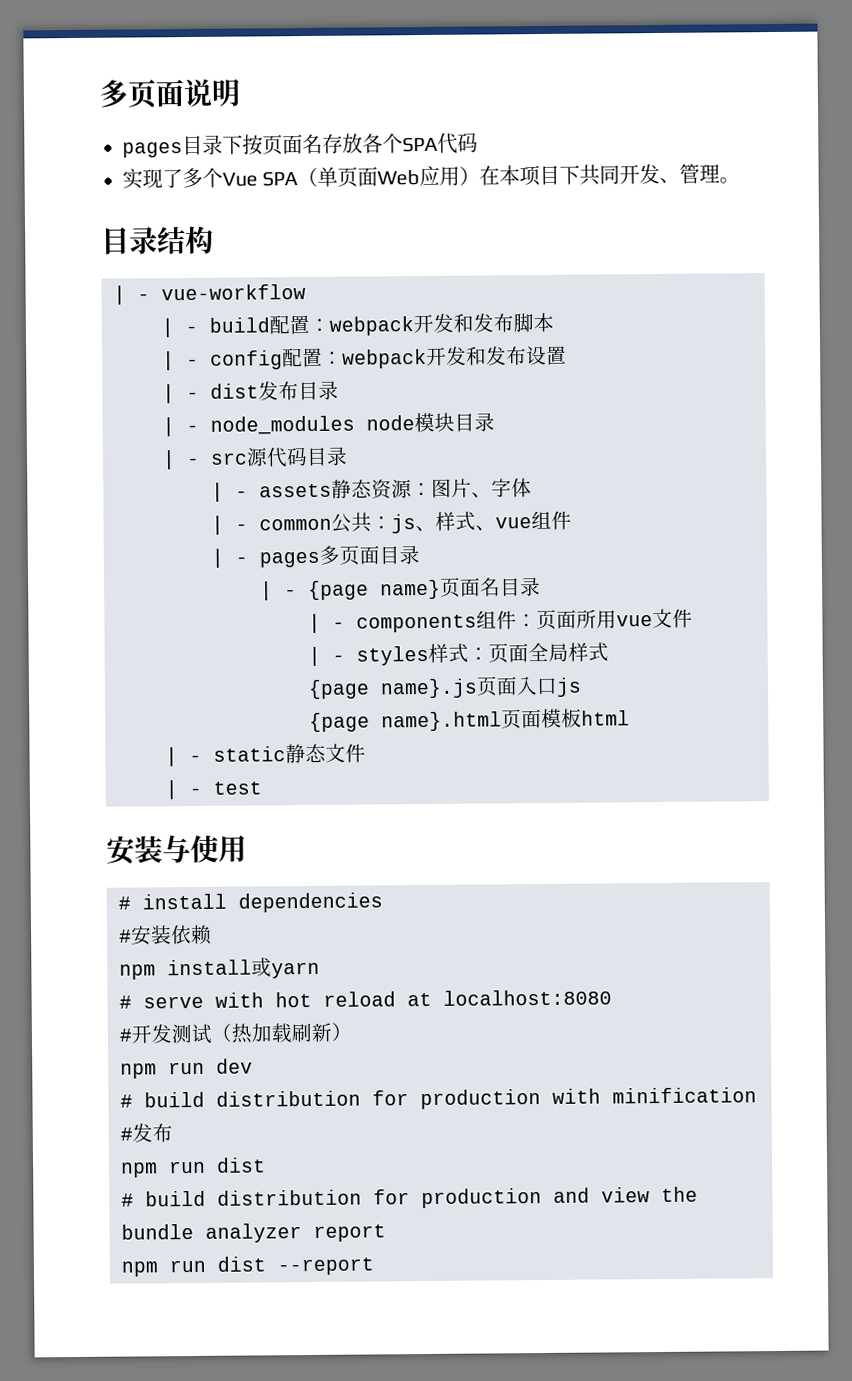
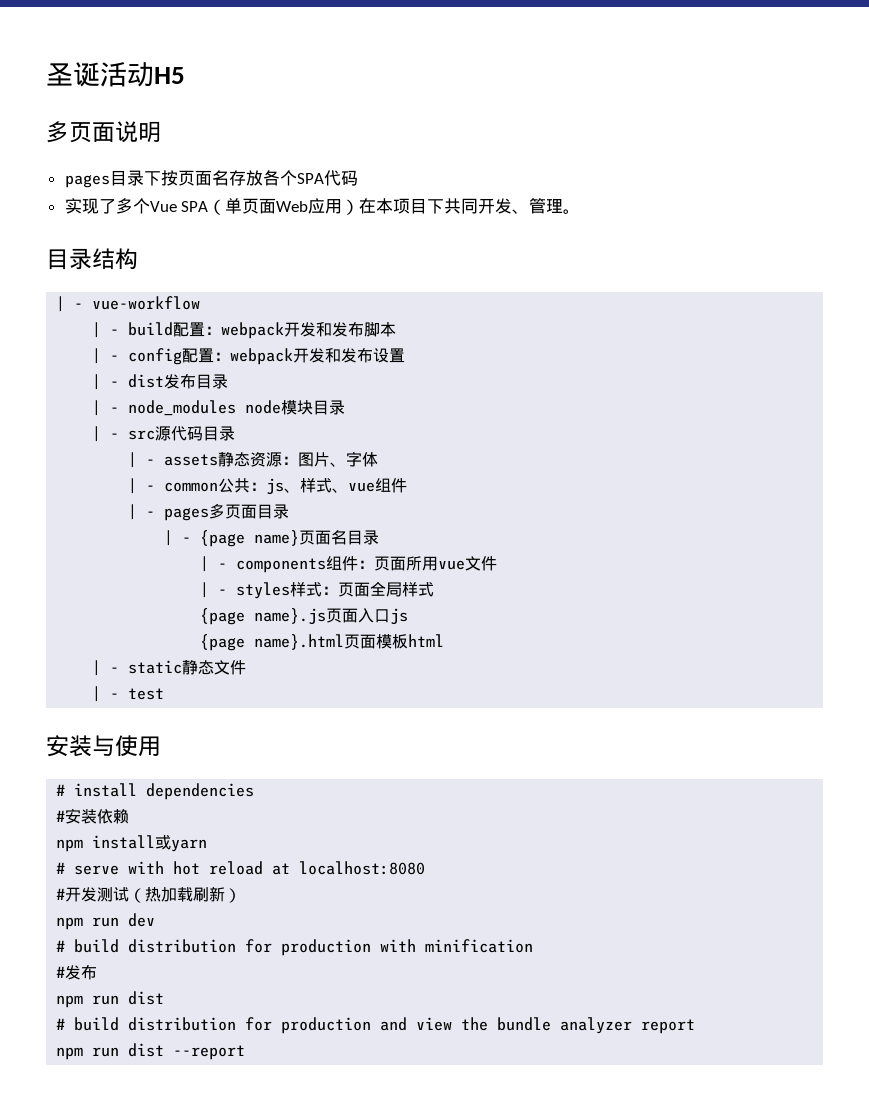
+ 圣诞活动H5

